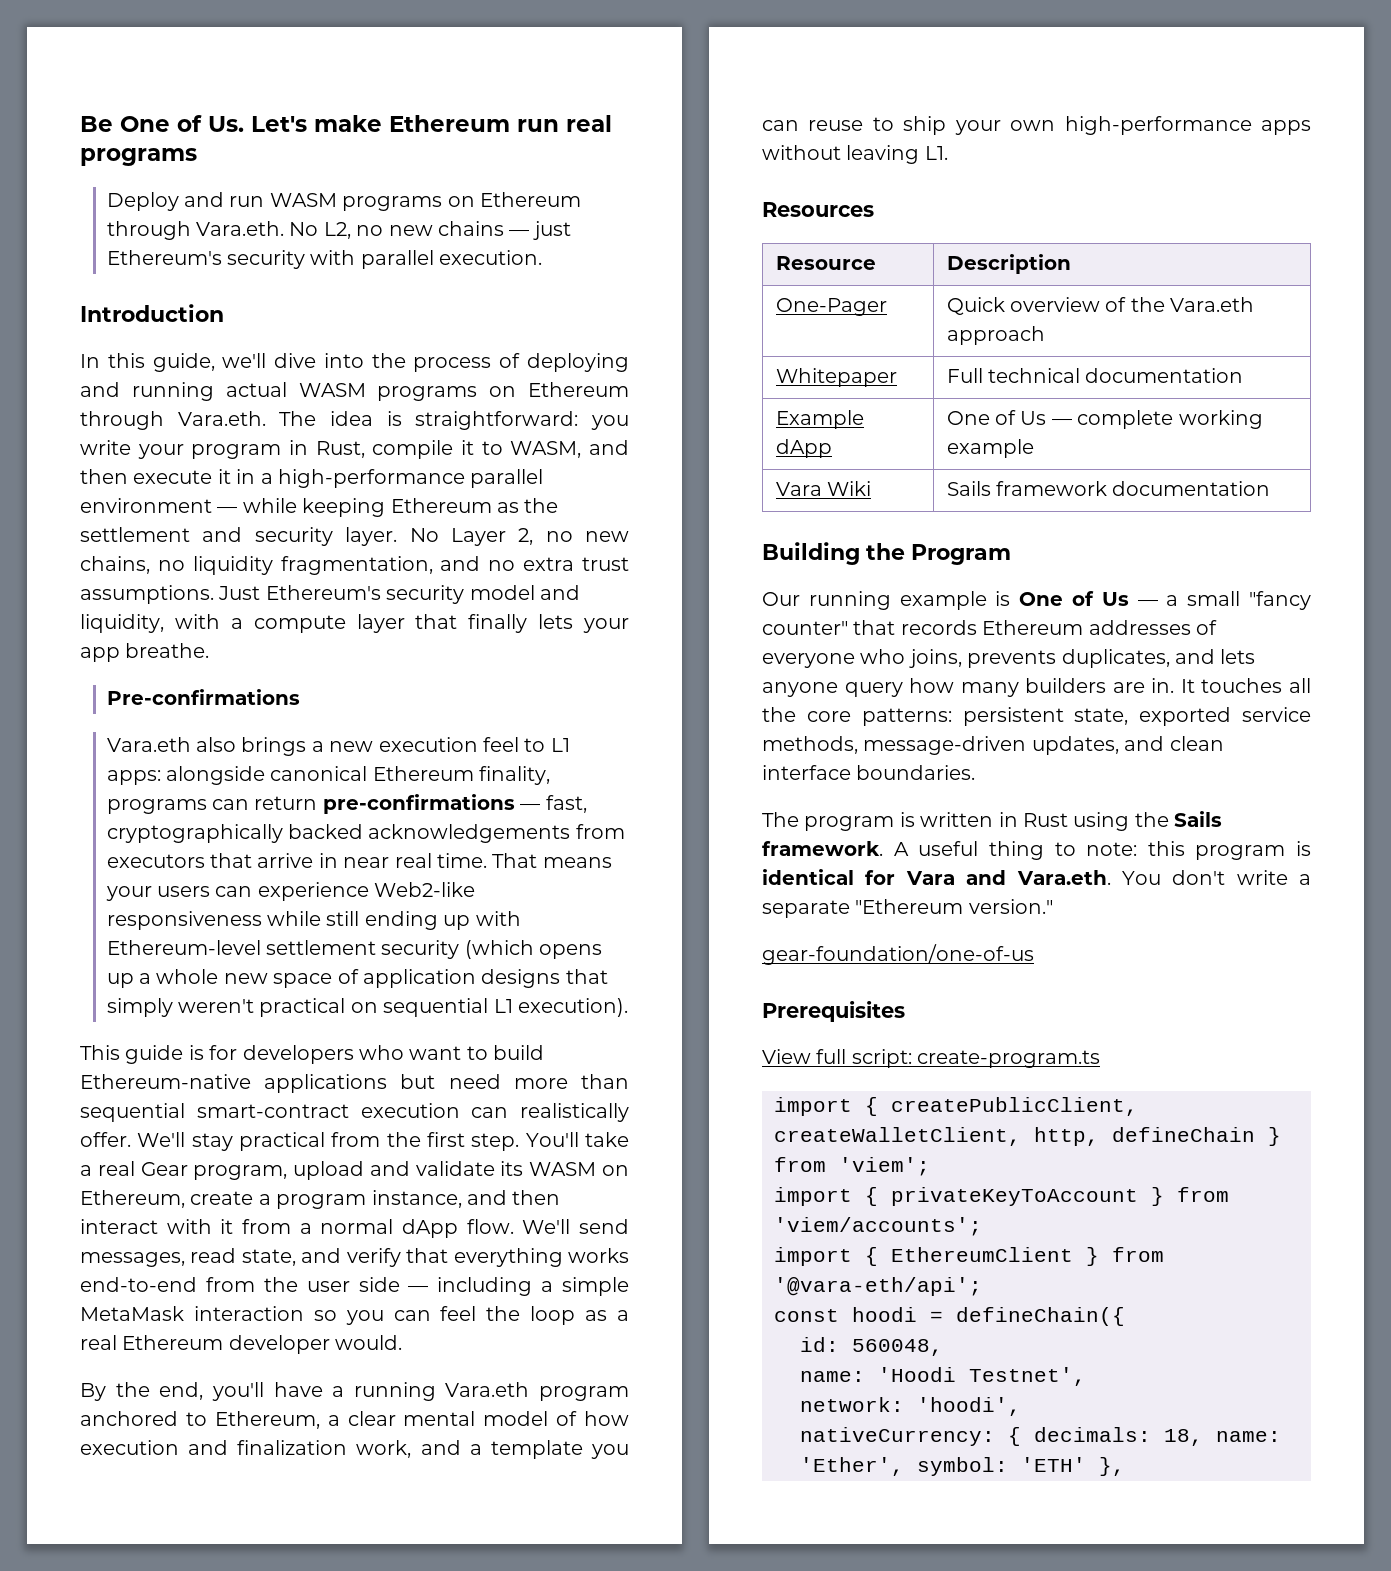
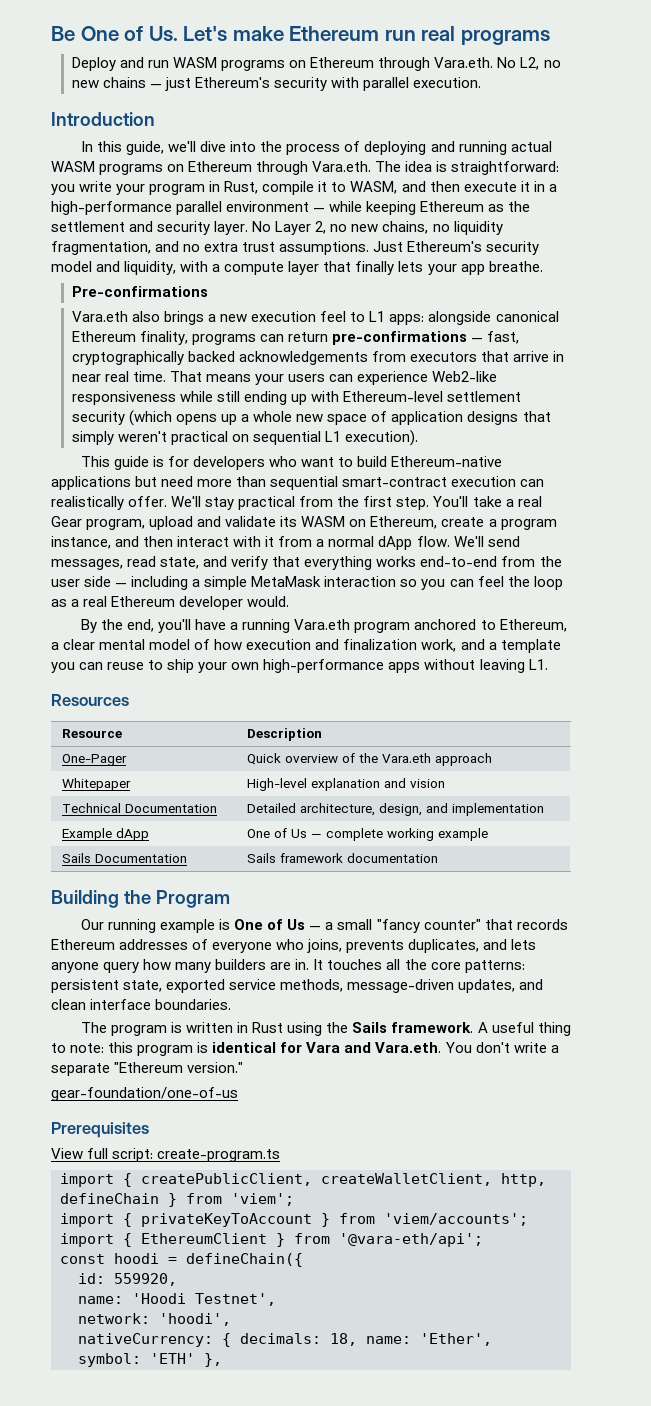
- Whitepaper | Full technical documentation
+ Whitepaper | High-level explanation and vision
+ Technical Documentation | Detailed architecture, design, and implementation
- Vara Wiki | Sails framework documentation
+ Sails Documentation | Sails framework documentation
- id: 560048,
+ id: 559920,

